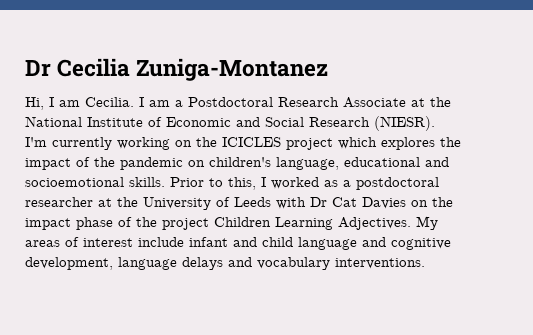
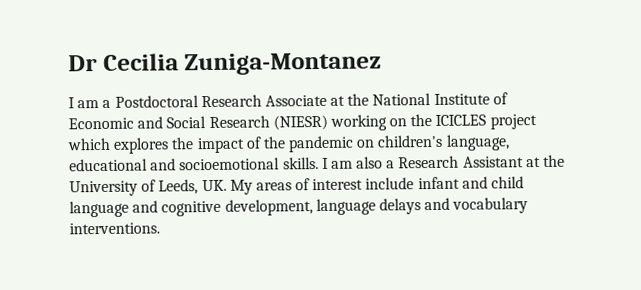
- Hi, I am Cecilia. I am a Postdoctoral Research Associate at the National Institute of Economic and Social Research (NIESR). I'm currently working on the ICICLES project which explores the impact of the pandemic on children's language, educational and socioemotional skills.
+ I am a Postdoctoral Research Associate at the National Institute of Economic and Social Research (NIESR) working on the ICICLES project which explores the impact of the pandemic on children's language, educational and socioemotional skills.
- Prior to this, I worked as a postdoctoral researcher at the University of Leeds with Dr Cat Davies on the impact phase of the project Children Learning Adjectives. My areas of interest include infant and child language and cognitive development, language delays and vocabulary interventions.
+ I am also a Research Assistant at the University of Leeds, UK. My areas of interest include infant and child language and cognitive development, language delays and vocabulary interventions.

